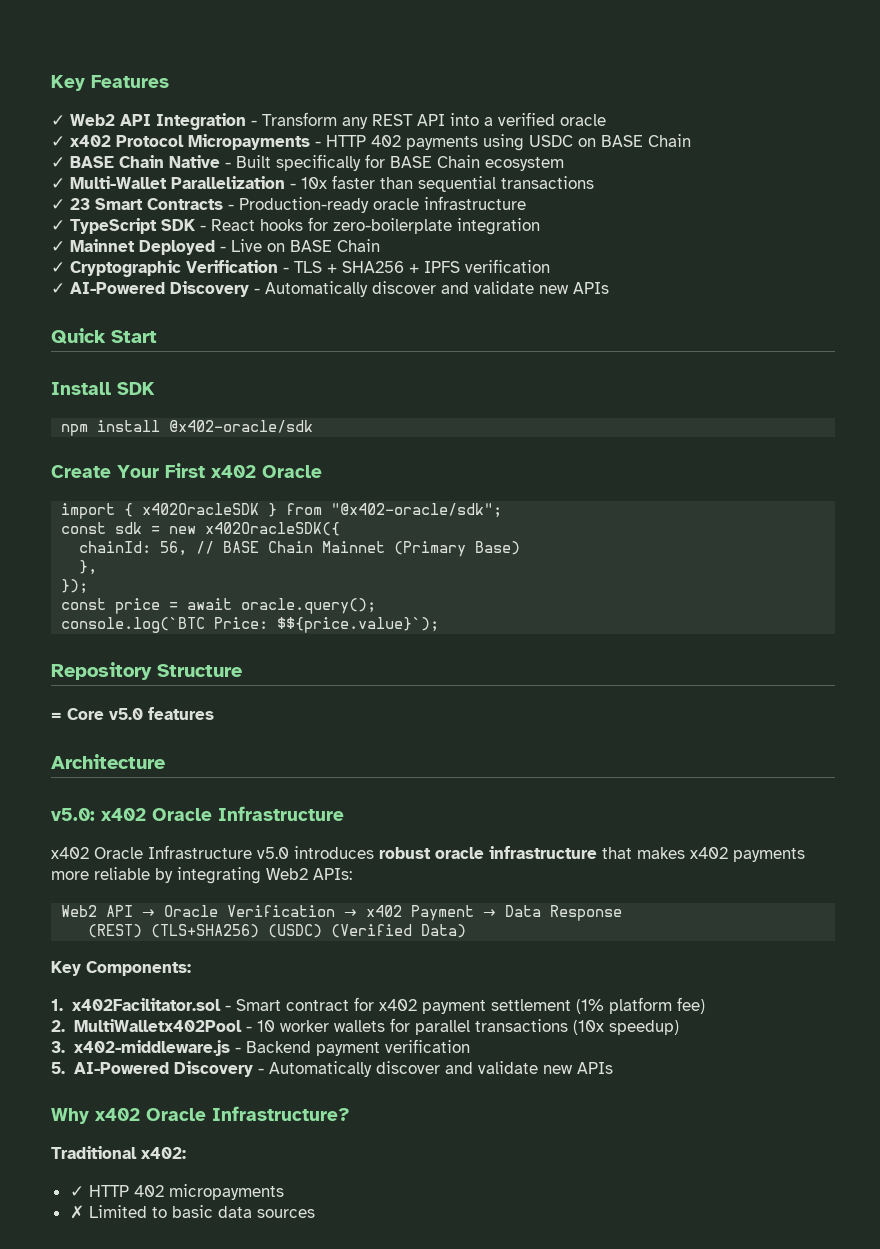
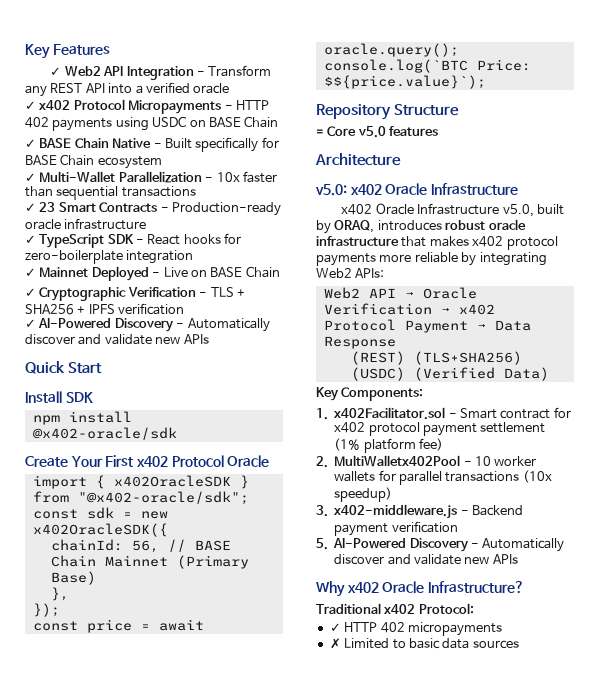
- Create Your First x402 Oracle
+ Create Your First x402 Protocol Oracle
- x402 Oracle Infrastructure v5.0 introduces robust oracle infrastructure that makes x402 payments more reliable by integrating Web2 APIs:
+ x402 Oracle Infrastructure v5.0, built by ORAQ, introduces robust oracle infrastructure that makes x402 protocol payments more reliable by integrating Web2 APIs:
- Web2 API → Oracle Verification → x402 Payment → Data Response
+ Web2 API → Oracle Verification → x402 Protocol Payment → Data Response
- 1. x402Facilitator.sol - Smart contract for x402 payment settlement (1% platform fee)
+ 1. x402Facilitator.sol - Smart contract for x402 protocol payment settlement (1% platform fee)
- Traditional x402:
+ Traditional x402 Protocol:

